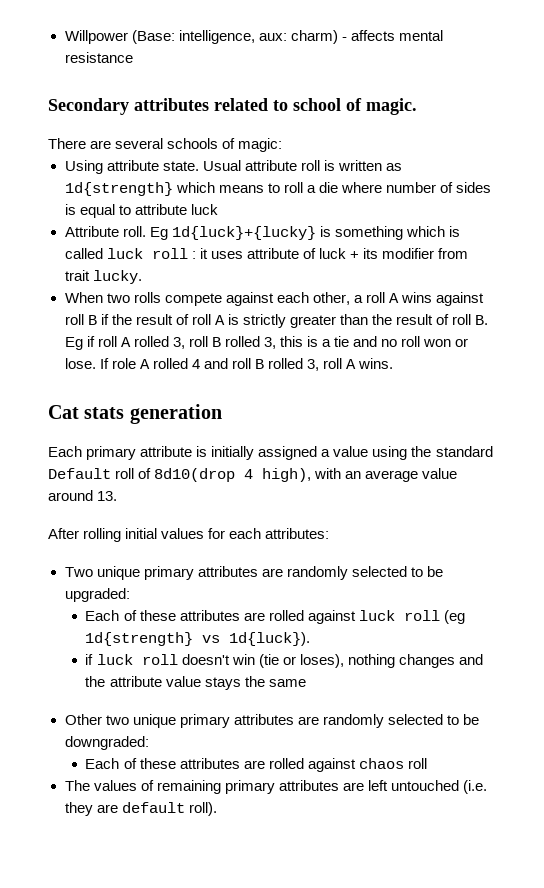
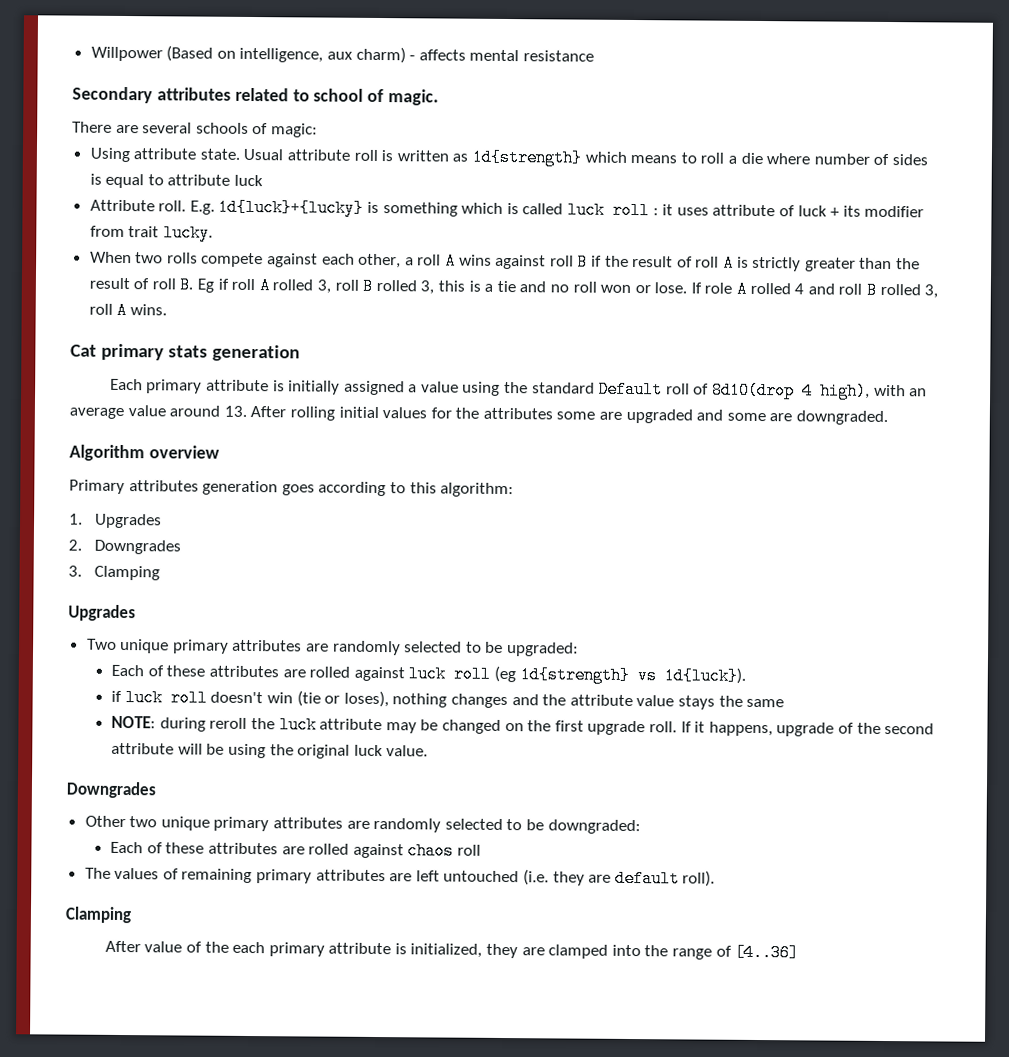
- Willpower (Base: intelligence, aux: charm) - affects mental resistance
+ Willpower (Based on intelligence, aux charm) - affects mental resistance
- Eg 1d{luck}+{lucky} is something which is called luck roll : it uses attribute of luck + its modifier from trait lucky.
+ E.g. 1d{luck}+{lucky} is something which is called luck roll : it uses attribute of luck + its modifier from trait lucky.
- Cat stats generation
+ Cat primary stats generation
- Each primary attribute is initially assigned a value using the standard Default roll of 8d10(drop 4 high), with an average value around 13.
- After rolling initial values for each attributes:
+ Each primary attribute is initially assigned a value using the standard Default roll of 8d10(drop 4 high), with an average value around 13. After rolling initial values for the attributes some are upgraded and some are downgraded.
+ Algorithm overview
+ Primary attributes generation goes according to this algorithm:
+ 1. Upgrades
+ 2. Downgrades
+ 3. Clamping
+ Upgrades
+ NOTE: during reroll the luck attribute may be changed on the first upgrade roll. If it happens, upgrade of the second attribute will be using the original luck value.
+ Downgrades
  The values of remaining primary attributes are left untouched (i.e. they are default roll).
+ Clamping
+ After value of the each primary attribute is initialized, they are clamped into the range of [4..36]

